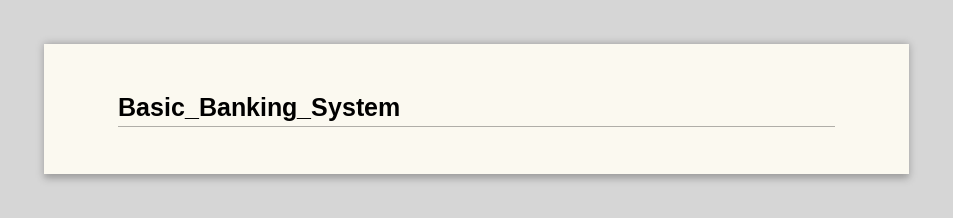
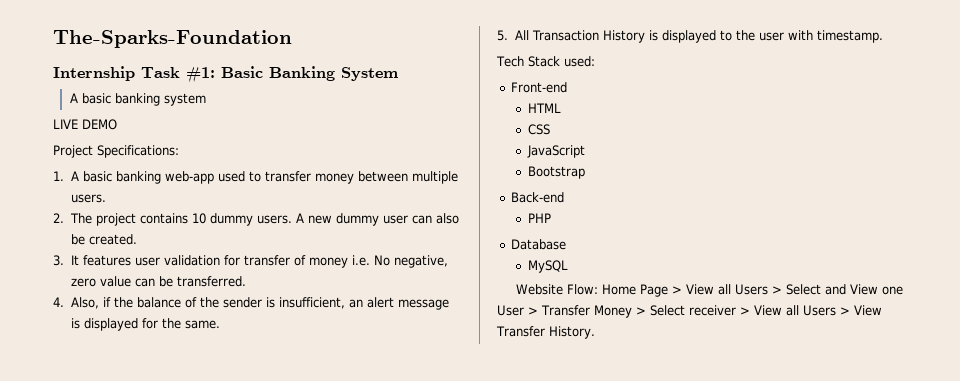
- Basic_Banking_System
+ The-Sparks-Foundation
+ Internship Task #1: Basic Banking System
+ A basic banking system
+ LIVE DEMO
+ Project Specifications:
+ 1. A basic banking web-app used to transfer money between multiple users.
+ 2. The project contains 10 dummy users. A new dummy user can also be created.
+ 3. It features user validation for transfer of money i.e. No negative, zero value can be transferred.
+ 4. Also, if the balance of the sender is insufficient, an alert message is displayed for the same.
+ 5. All Transaction History is displayed to the user with timestamp.
+ Tech Stack used:
+ Front-end
+ HTML
+ CSS
+ JavaScript
+ Bootstrap
+ Back-end
+ PHP
+ Database
+ MySQL
+ Website Flow: Home Page > View all Users > Select and View one User > Transfer Money > Select receiver > View all Users > View Transfer History.

